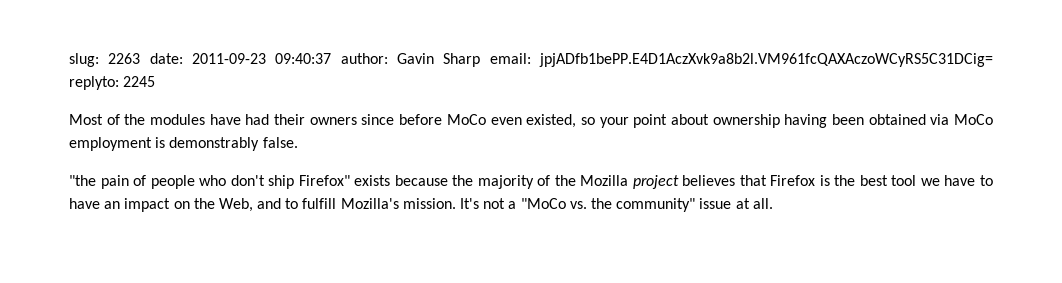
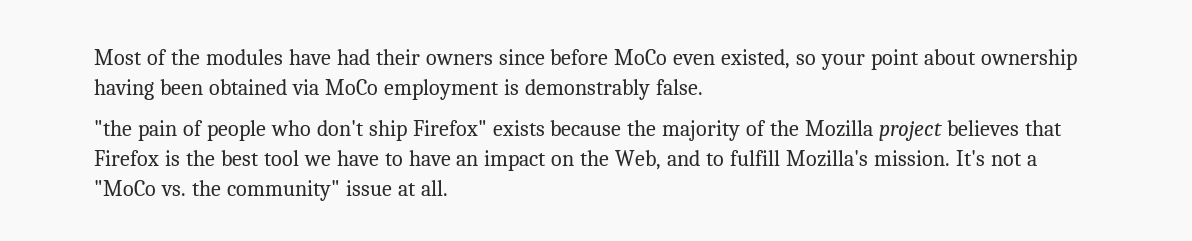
- slug: 2263 date: 2011-09-23 09:40:37 author: Gavin Sharp email: jpjADfb1bePP.E4D1AczXvk9a8b2l.VM961fcQAXAczoWCyRS5C31DCig= replyto: 2245

